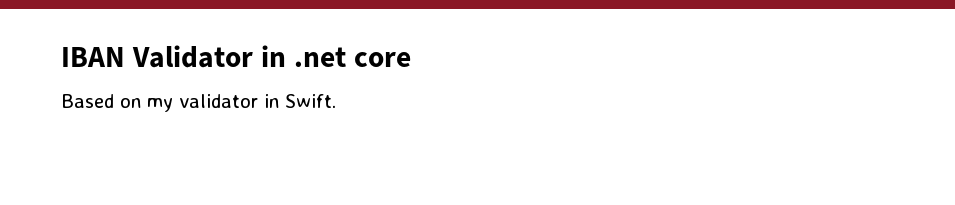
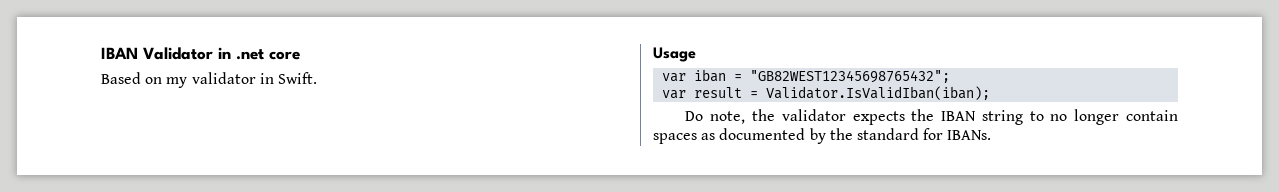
+ Usage
+ var iban = "GB82WEST12345698765432";
+ var result = Validator.IsValidIban(iban);
+ Do note, the validator expects the IBAN string to no longer contain spaces as documented by the standard for IBANs.

